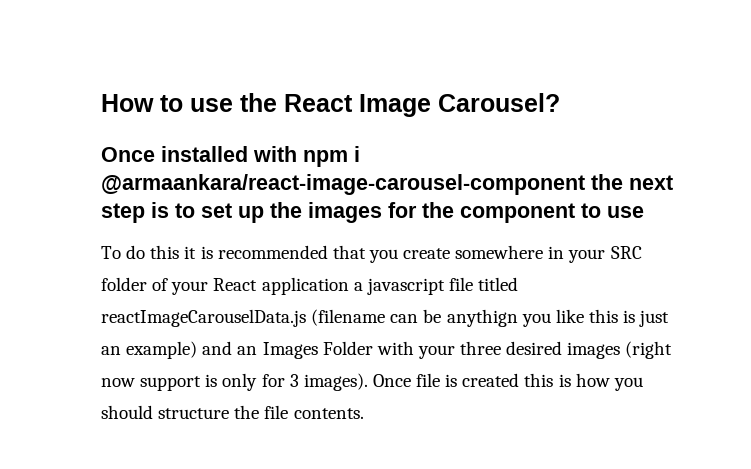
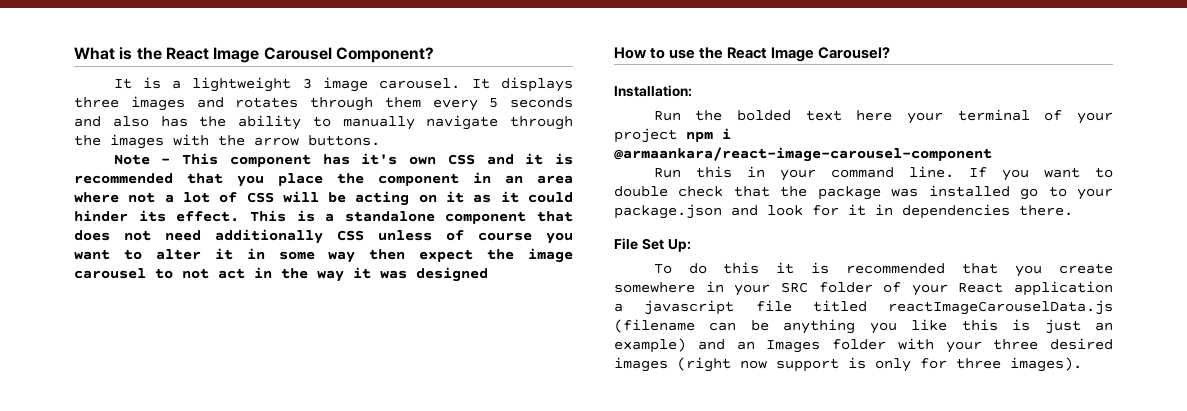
+ What is the React Image Carousel Component?
+ It is a lightweight 3 image carousel. It displays three images and rotates through them every 5 seconds and also has the ability to manually navigate through the images with the arrow buttons.
+ Note - This component has it's own CSS and it is recommended that you place the component in an area where not a lot of CSS will be acting on it as it could hinder its effect. This is a standalone component that does not need additionally CSS unless of course you want to alter it in some way then expect the image carousel to not act in the way it was designed
- Once installed with npm i @armaankara/react-image-carousel-component the next step is to set up the images for the component to use
+ Installation:
+ Run the bolded text here your terminal of your project npm i @armaankara/react-image-carousel-component
+ Run this in your command line. If you want to double check that the package was installed go to your package.json and look for it in dependencies there.
+ File Set Up:
- To do this it is recommended that you create somewhere in your SRC folder of your React application a javascript file titled reactImageCarouselData.js (filename can be anythign you like this is just an example) and an Images Folder with your three desired images (right now support is only for 3 images). Once file is created this is how you should structure the file contents.
+ To do this it is recommended that you create somewhere in your SRC folder of your React application a javascript file titled reactImageCarouselData.js (filename can be anything you like this is just an example) and an Images folder with your three desired images (right now support is only for three images).

